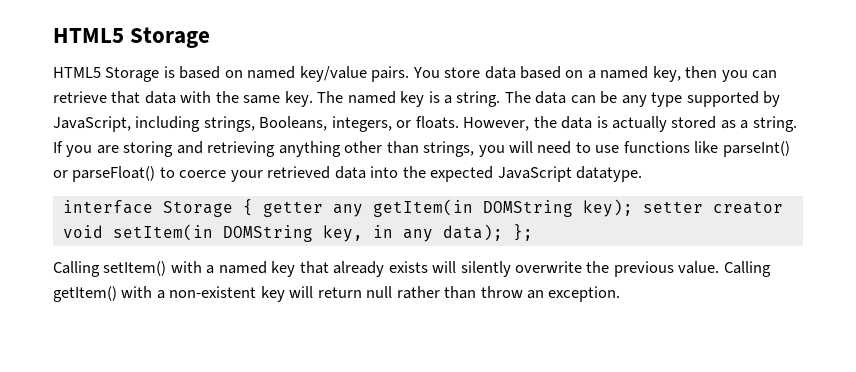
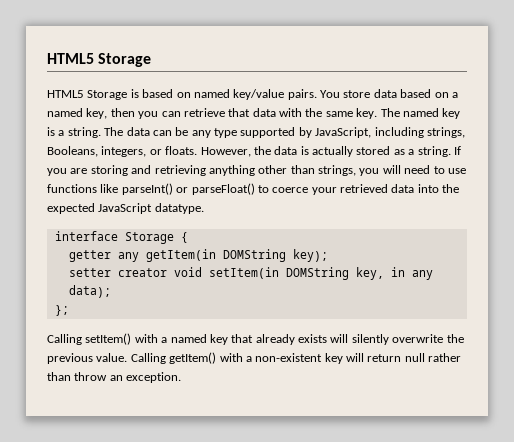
- interface Storage { getter any getItem(in DOMString key); setter creator void setItem(in DOMString key, in any data); };
+ interface Storage {
+ getter any getItem(in DOMString key);
+ setter creator void setItem(in DOMString key, in any data);
+ };

